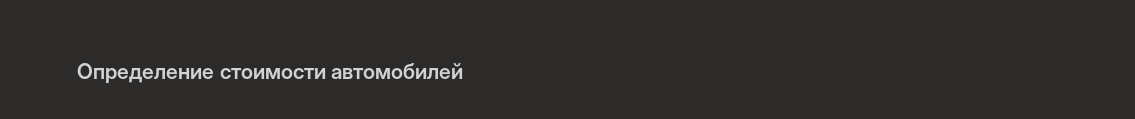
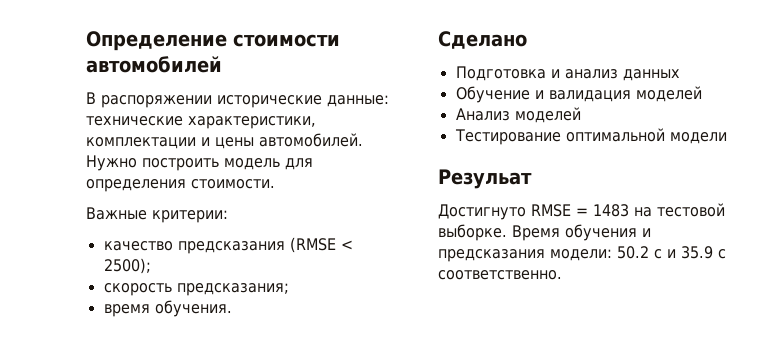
+ В распоряжении исторические данные: технические характеристики, комплектации и цены автомобилей. Нужно построить модель для определения стоимости.
+ Важныe критерии:
+ качество предсказания (RMSE < 2500);
+ скорость предсказания;
+ время обучения.
+ Сделано
+ Подготовка и анализ данных
+ Обучение и валидация моделей
+ Анализ моделей
+ Тестирование оптимальной модели
+ Резульат
+ Достигнуто RMSE = 1483 на тестовой выборке. Время обучения и предсказания модели: 50.2 с и 35.9 с соответственно.

